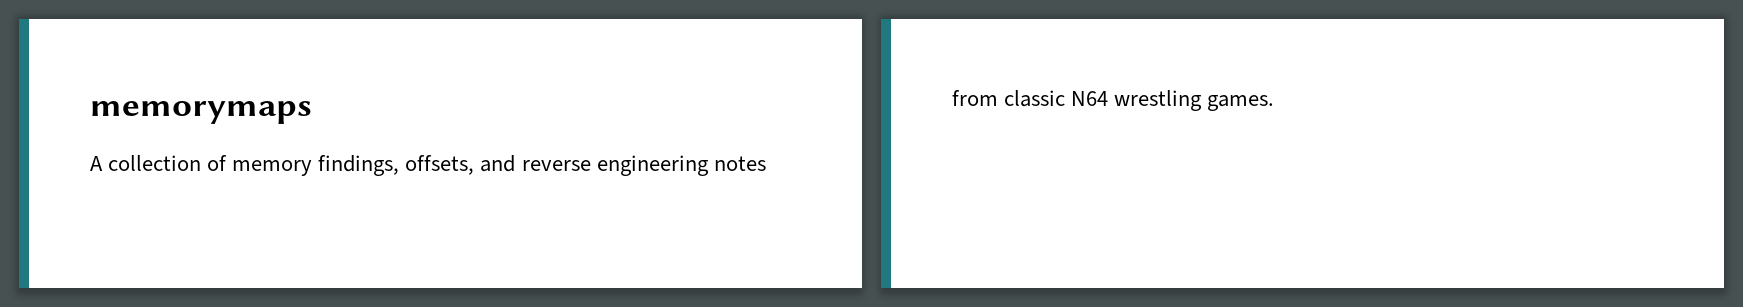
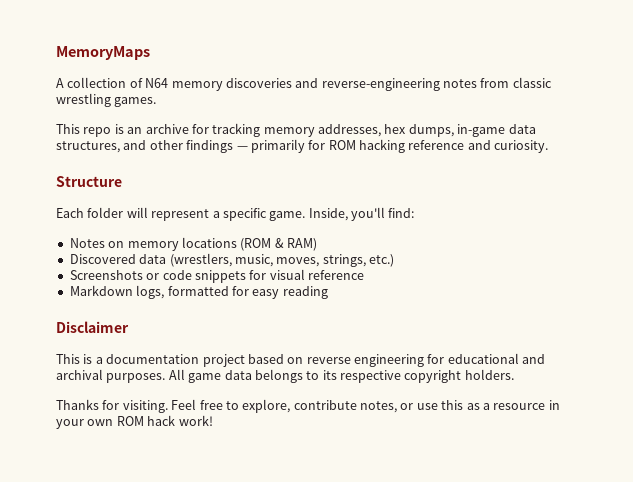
- memorymaps
+ MemoryMaps
- A collection of memory findings, offsets, and reverse engineering notes from classic N64 wrestling games.
+ A collection of N64 memory discoveries and reverse-engineering notes from classic wrestling games.
+ This repo is an archive for tracking memory addresses, hex dumps, in-game data structures, and other findings — primarily for ROM hacking reference and curiosity.
+ Structure
+ Each folder will represent a specific game. Inside, you'll find:
+ Notes on memory locations (ROM & RAM)
+ Discovered data (wrestlers, music, moves, strings, etc.)
+ Screenshots or code snippets for visual reference
+ Markdown logs, formatted for easy reading
+ Disclaimer
+ This is a documentation project based on reverse engineering for educational and archival purposes. All game data belongs to its respective copyright holders.
+ Thanks for visiting. Feel free to explore, contribute notes, or use this as a resource in your own ROM hack work!

